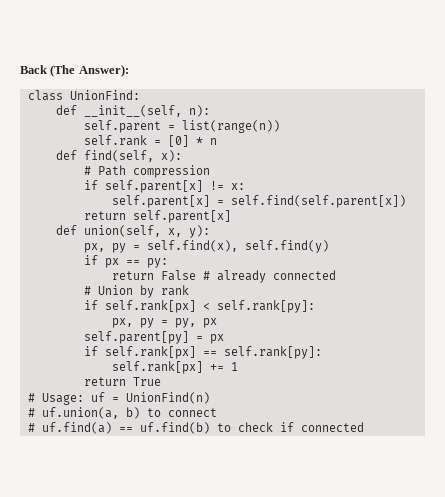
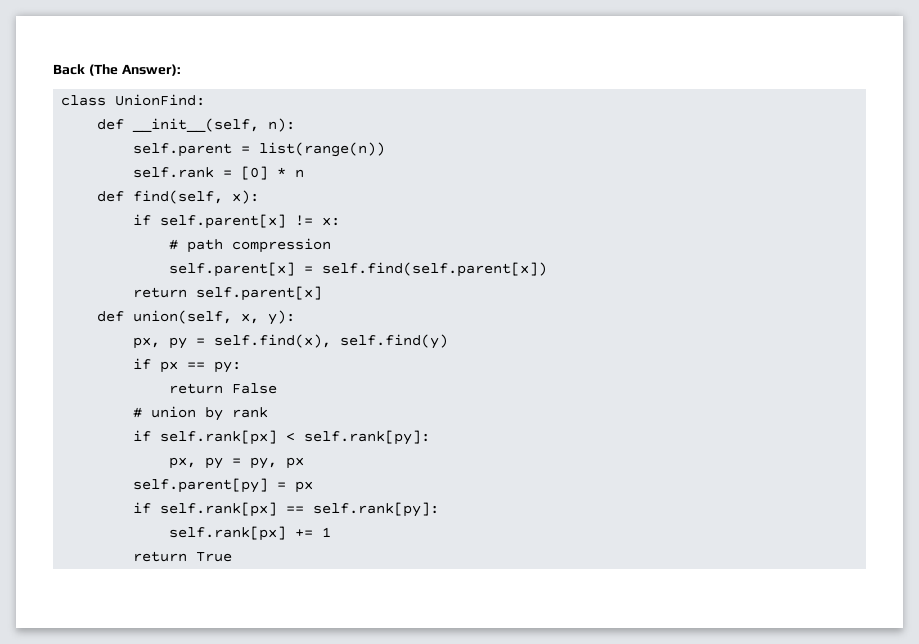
- # Path compression
+ # path compression
- return False # already connected
- # Union by rank
+ return False
+ # union by rank
- # Usage: uf = UnionFind(n)
- # uf.union(a, b) to connect
- # uf.find(a) == uf.find(b) to check if connected

